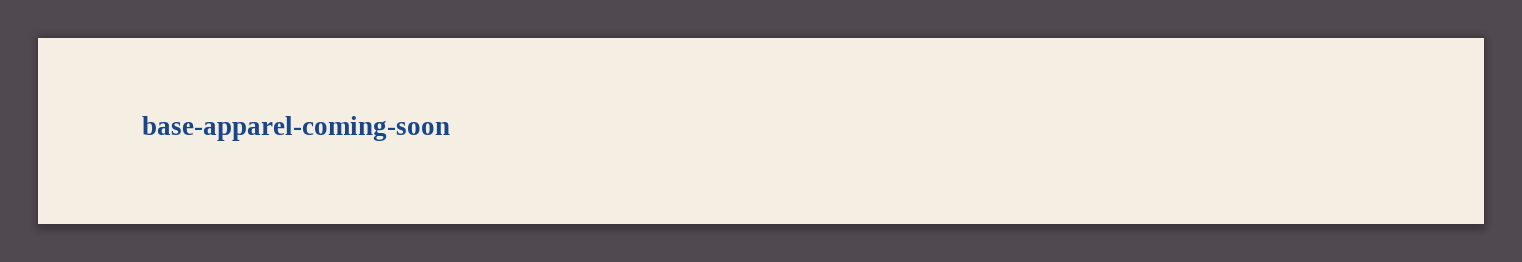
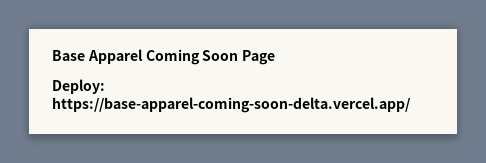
- base-apparel-coming-soon
+ Base Apparel Coming Soon Page
+ Deploy: https://base-apparel-coming-soon-delta.vercel.app/

